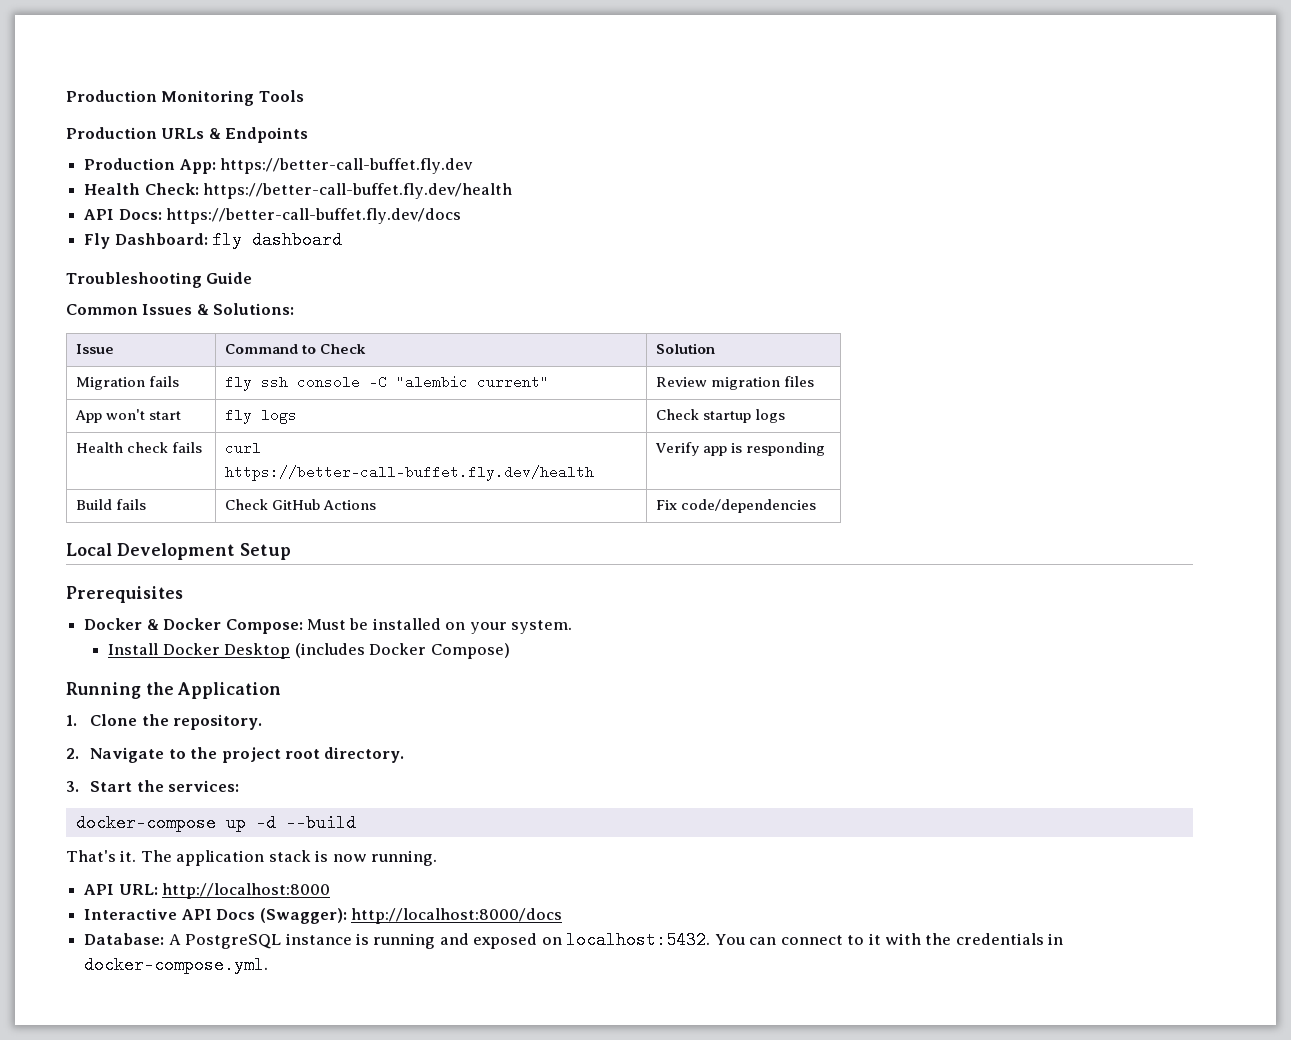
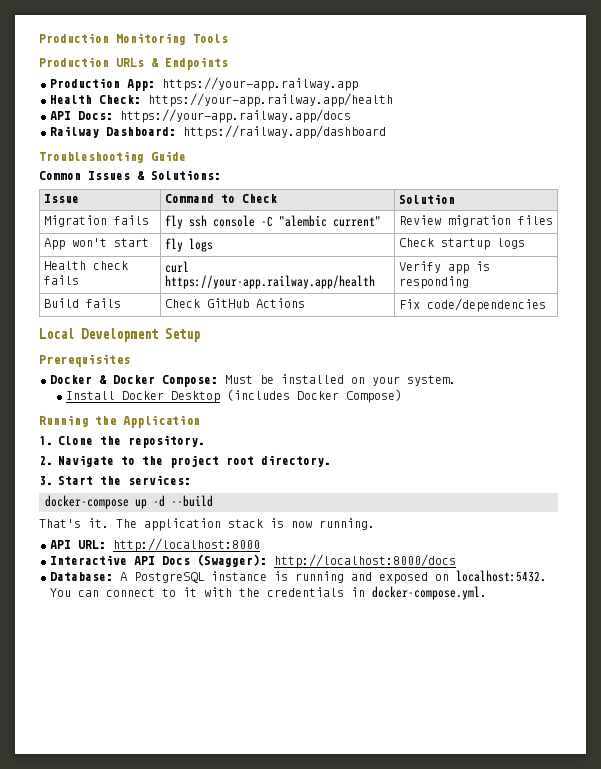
- Production App: https://better-call-buffet.fly.dev
+ Production App: https://your-app.railway.app
- Health Check: https://better-call-buffet.fly.dev/health
+ Health Check: https://your-app.railway.app/health
- API Docs: https://better-call-buffet.fly.dev/docs
- Fly Dashboard: fly dashboard
+ API Docs: https://your-app.railway.app/docs
+ Railway Dashboard: https://railway.app/dashboard
- Health check fails | curl https://better-call-buffet.fly.dev/health | Verify app is responding
+ Health check fails | curl https://your-app.railway.app/health | Verify app is responding

